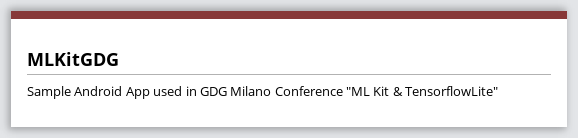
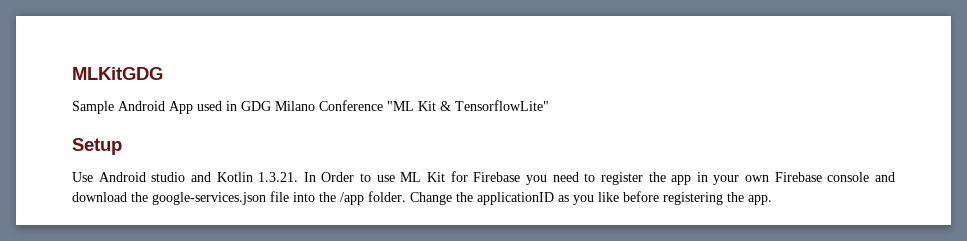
+ Setup
+ Use Android studio and Kotlin 1.3.21. In Order to use ML Kit for Firebase you need to register the app in your own Firebase console and download the google-services.json file into the /app folder. Change the applicationID as you like before registering the app.

